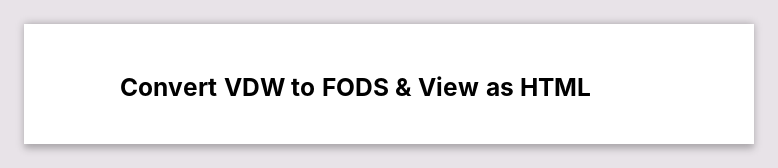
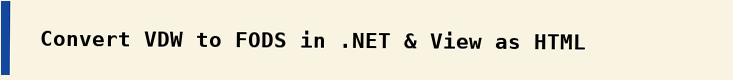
- Convert VDW to FODS & View as HTML
+ Convert VDW to FODS in .NET & View as HTML

